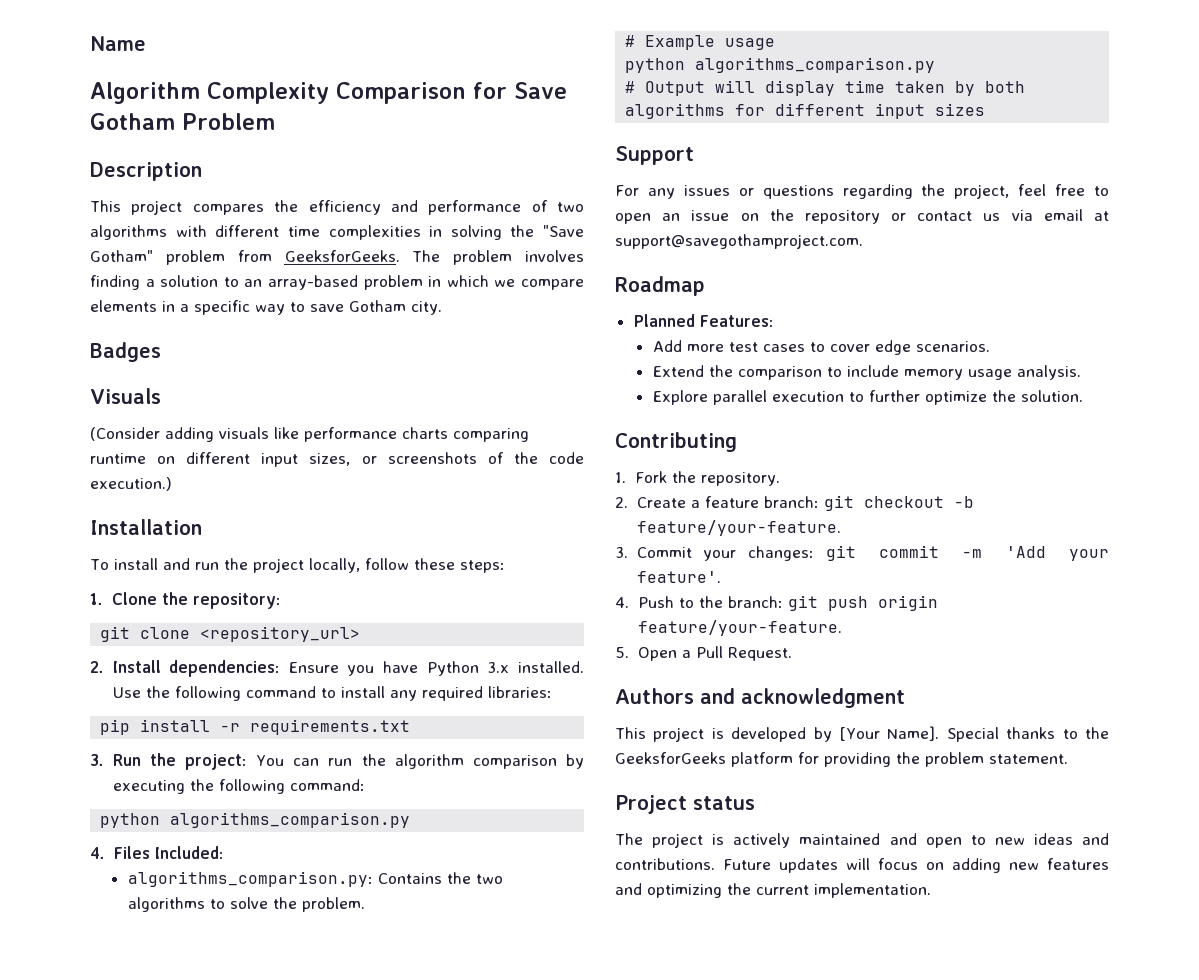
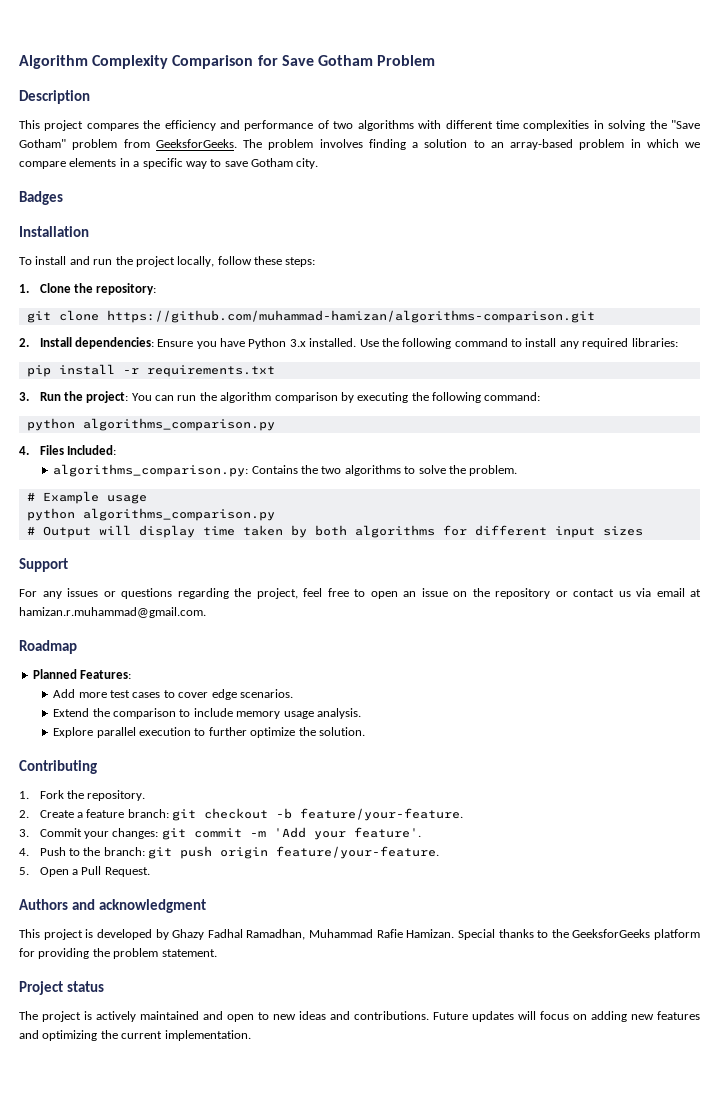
- Name
- Visuals
- (Consider adding visuals like performance charts comparing runtime on different input sizes, or screenshots of the code execution.)
- git clone <repository_url>
+ git clone https://github.com/muhammad-hamizan/algorithms-comparison.git
- For any issues or questions regarding the project, feel free to open an issue on the repository or contact us via email at support@savegothamproject.com.
+ For any issues or questions regarding the project, feel free to open an issue on the repository or contact us via email at hamizan.r.muhammad@gmail.com.
- This project is developed by [Your Name].
+ This project is developed by Ghazy Fadhal Ramadhan, Muhammad Rafie Hamizan.

